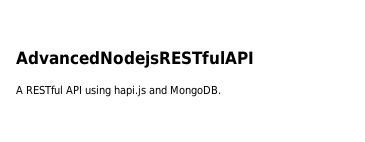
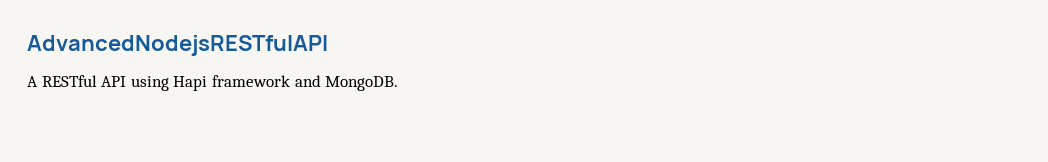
- A RESTful API using hapi.js and MongoDB.
+ A RESTful API using Hapi framework and MongoDB.

